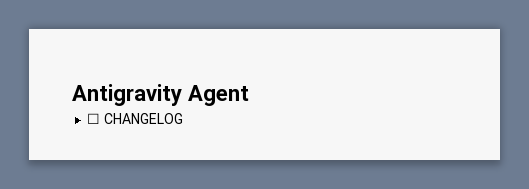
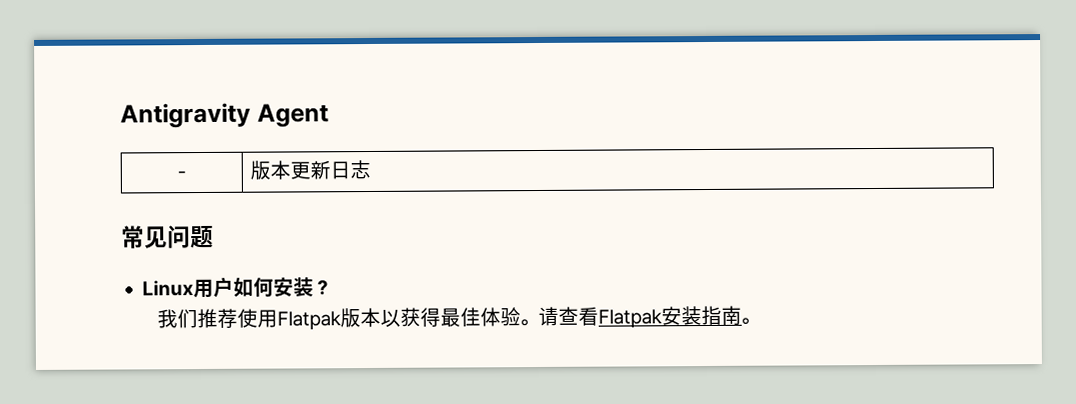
- ☐ CHANGELOG
+ - | 版本更新日志
+ 常见问题
+ Linux用户如何安装？
+ 我们推荐使用Flatpak版本以获得最佳体验。请查看Flatpak安装指南。

